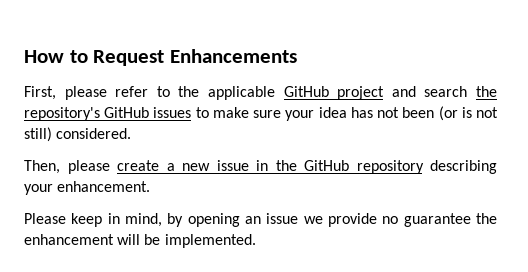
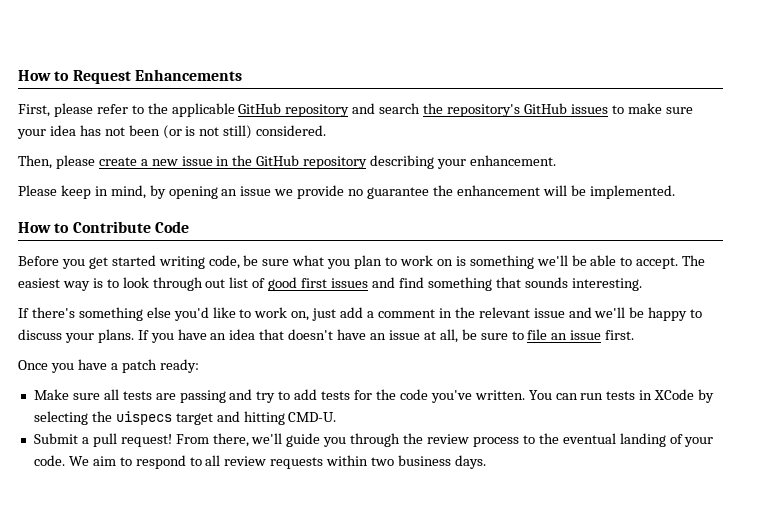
- First, please refer to the applicable GitHub project and search the repository's GitHub issues to make sure your idea has not been (or is not still) considered.
+ First, please refer to the applicable GitHub repository and search the repository's GitHub issues to make sure your idea has not been (or is not still) considered.
+ How to Contribute Code
+ Before you get started writing code, be sure what you plan to work on is something we'll be able to accept. The easiest way is to look through out list of good first issues and find something that sounds interesting.
+ If there's something else you'd like to work on, just add a comment in the relevant issue and we'll be happy to discuss your plans. If you have an idea that doesn't have an issue at all, be sure to file an issue first.
+ Once you have a patch ready:
+ Make sure all tests are passing and try to add tests for the code you've written. You can run tests in XCode by selecting the uispecs target and hitting CMD-U.
+ Submit a pull request! From there, we'll guide you through the review process to the eventual landing of your code. We aim to respond to all review requests within two business days.

